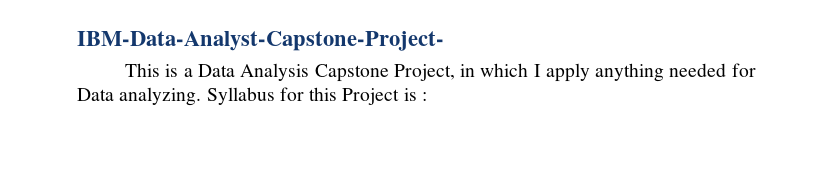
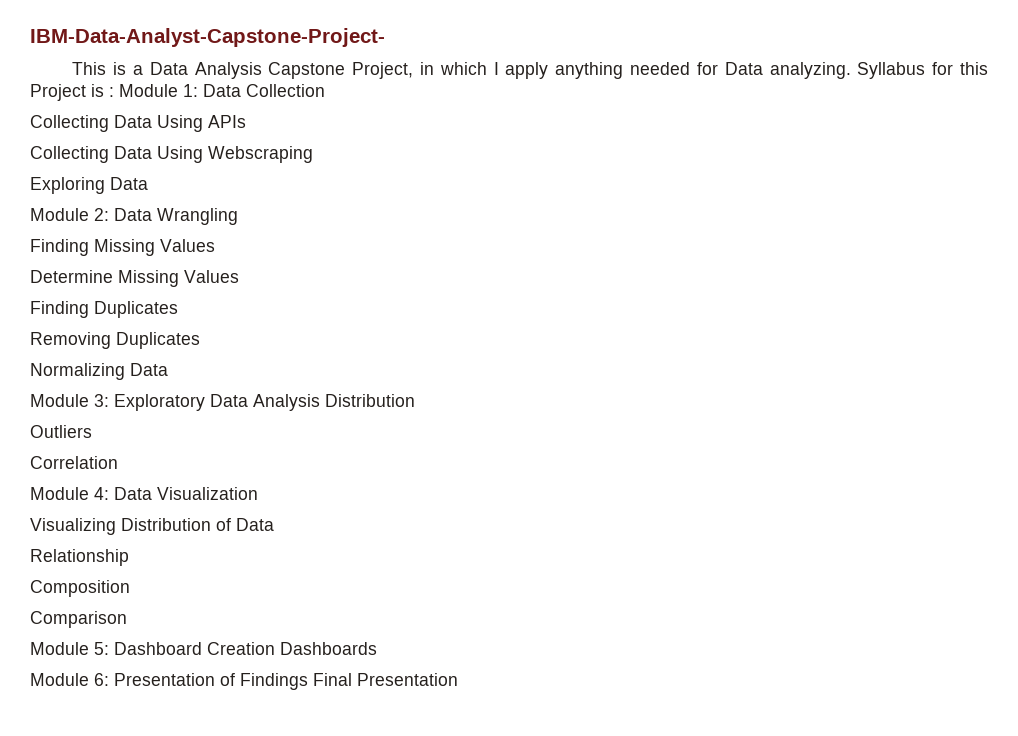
- Syllabus for this Project is :
+ Syllabus for this Project is : Module 1: Data Collection
+ Collecting Data Using APIs
+ Collecting Data Using Webscraping
+ Exploring Data
+ Module 2: Data Wrangling
+ Finding Missing Values
+ Determine Missing Values
+ Finding Duplicates
+ Removing Duplicates
+ Normalizing Data
+ Module 3: Exploratory Data Analysis Distribution
+ Outliers
+ Correlation
+ Module 4: Data Visualization
+ Visualizing Distribution of Data
+ Relationship
+ Composition
+ Comparison
+ Module 5: Dashboard Creation Dashboards
+ Module 6: Presentation of Findings Final Presentation

